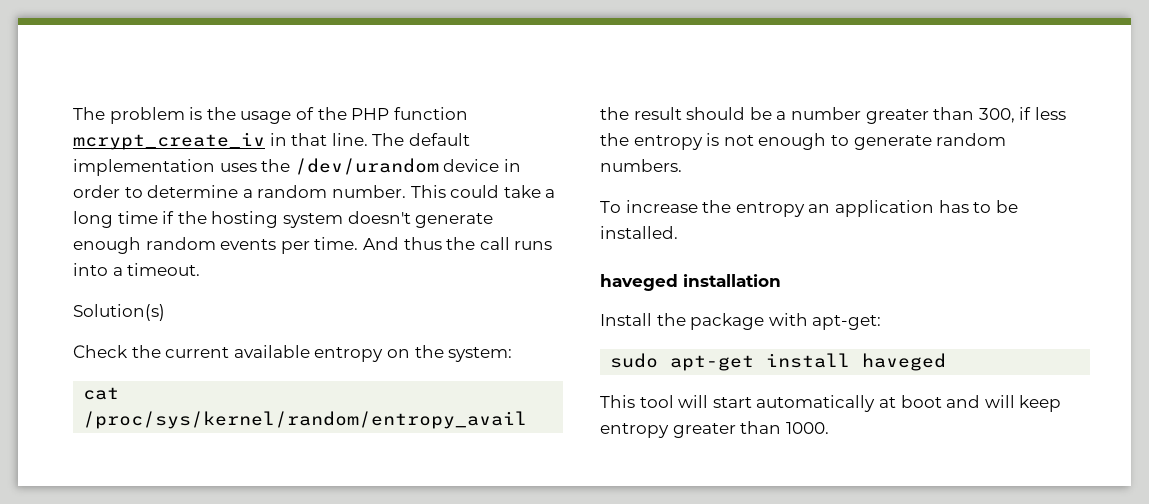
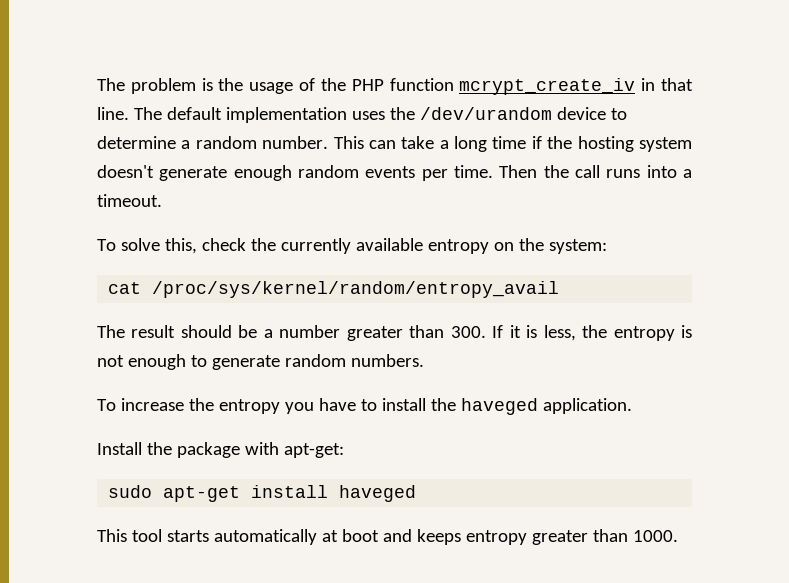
- The default implementation uses the /dev/urandom device in order to determine a random number.
+ The default implementation uses the /dev/urandom device to determine a random number.
- This could take a long time if the hosting system doesn't generate enough random events per time.
+ This can take a long time if the hosting system doesn't generate enough random events per time.
- And thus the call runs into a timeout.
+ Then the call runs into a timeout.
- Solution(s)
- Check the current available entropy on the system:
+ To solve this, check the currently available entropy on the system:
- the result should be a number greater than 300, if less the entropy is not enough to generate random numbers.
+ The result should be a number greater than 300. If it is less, the entropy is not enough to generate random numbers.
- To increase the entropy an application has to be installed.
- haveged installation
+ To increase the entropy you have to install the haveged application.
- This tool will start automatically at boot and will keep entropy greater than 1000.
+ This tool starts automatically at boot and keeps entropy greater than 1000.

